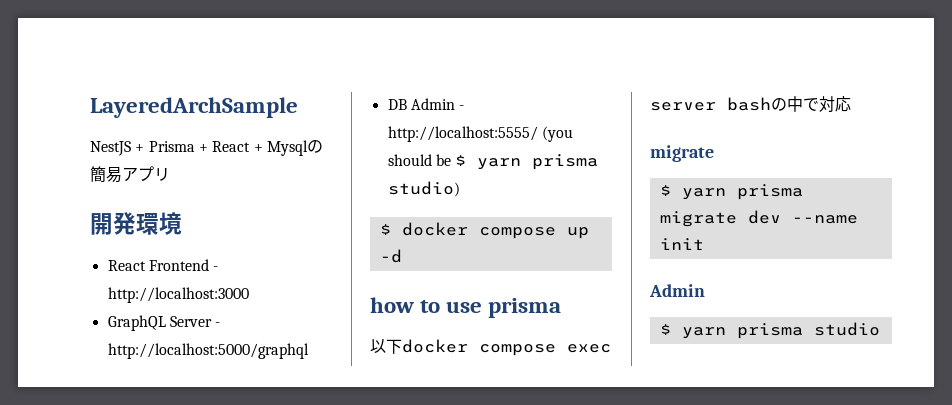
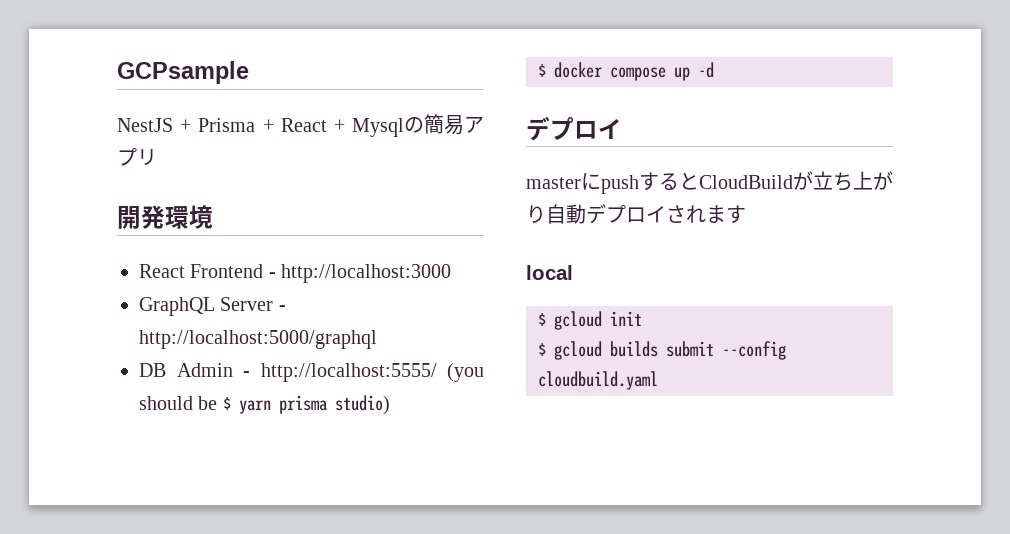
- LayeredArchSample
+ GCPsample
  $ docker compose up -d
- how to use prisma
- 以下docker compose exec server bashの中で対応
- migrate
- $ yarn prisma migrate dev --name init
- Admin
- $ yarn prisma studio
+ デプロイ
+ masterにpushするとCloudBuildが立ち上がり自動デプロイされます
+ local
+ $ gcloud init
+ $ gcloud builds submit --config cloudbuild.yaml

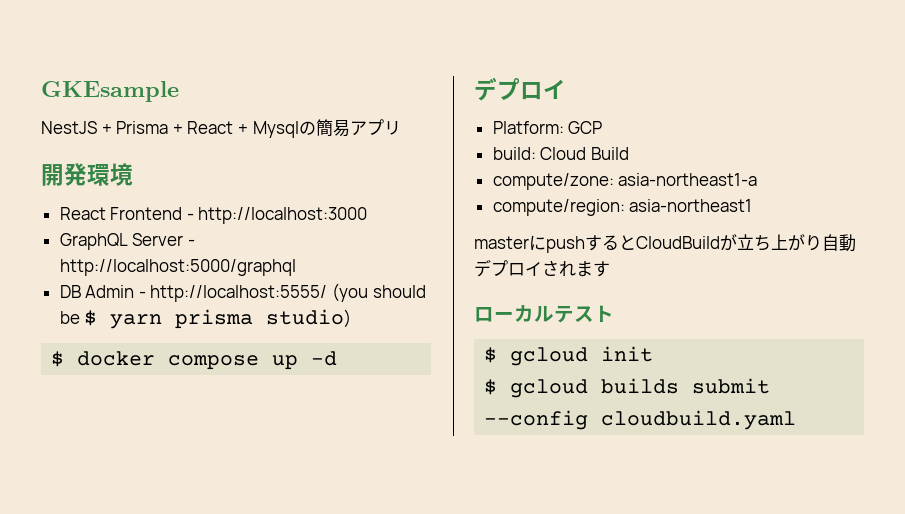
- GCPsample
+ GKEsample
+ Platform: GCP
+ build: Cloud Build
+ compute/zone: asia-northeast1-a
+ compute/region: asia-northeast1
- local
+ ローカルテスト

